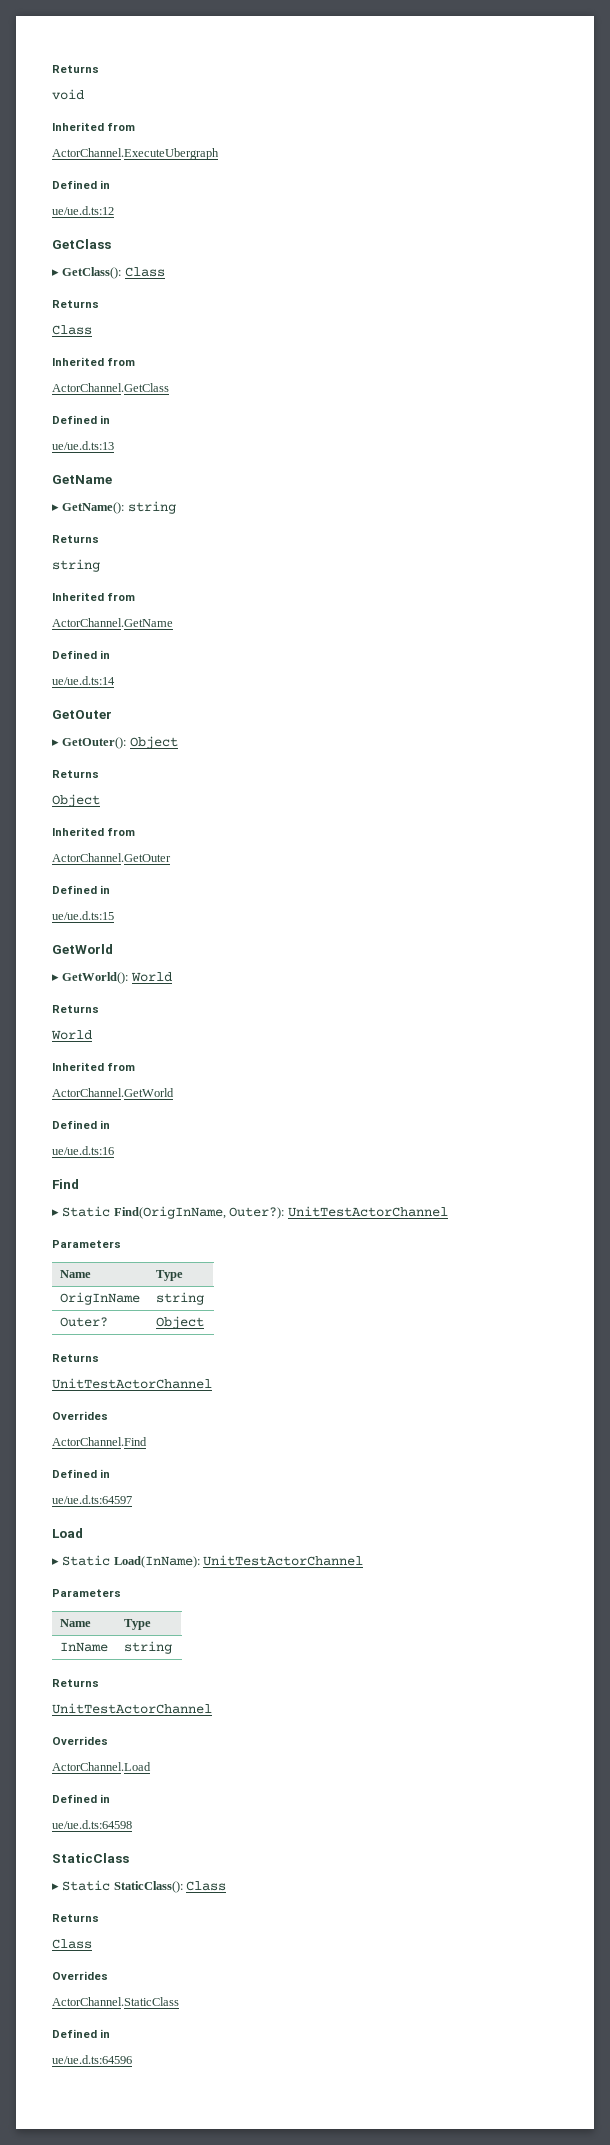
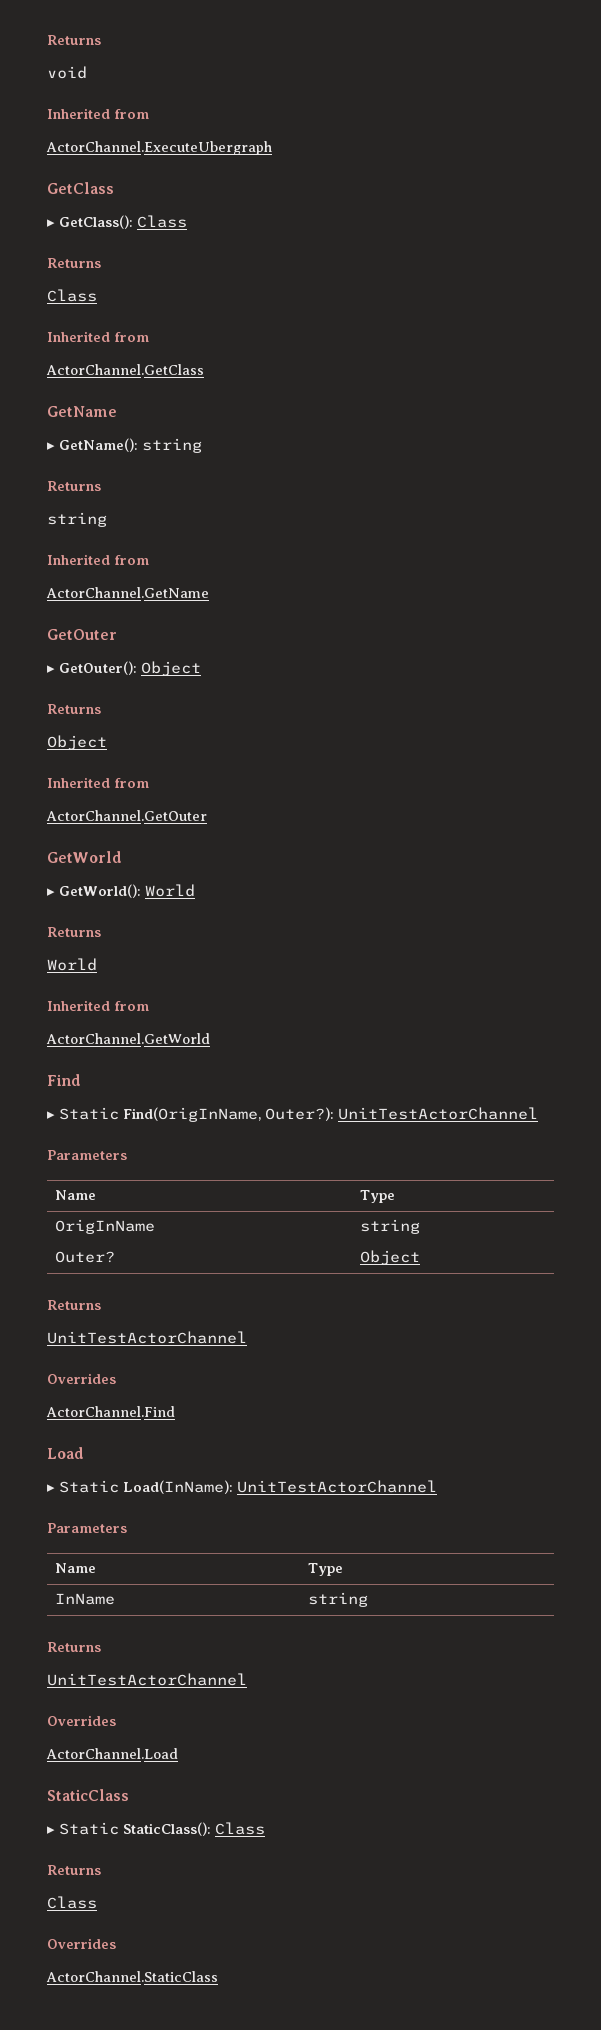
  ActorChannel.ExecuteUbergraph
- Defined in
- ue/ue.d.ts:12
  ActorChannel.GetClass
- Defined in
- ue/ue.d.ts:13
  ActorChannel.GetName
- Defined in
- ue/ue.d.ts:14
  ActorChannel.GetOuter
- Defined in
- ue/ue.d.ts:15
  ActorChannel.GetWorld
- Defined in
- ue/ue.d.ts:16
  ActorChannel.Find
- Defined in
- ue/ue.d.ts:64597
  ActorChannel.Load
- Defined in
- ue/ue.d.ts:64598
  ActorChannel.StaticClass
- Defined in
- ue/ue.d.ts:64596

